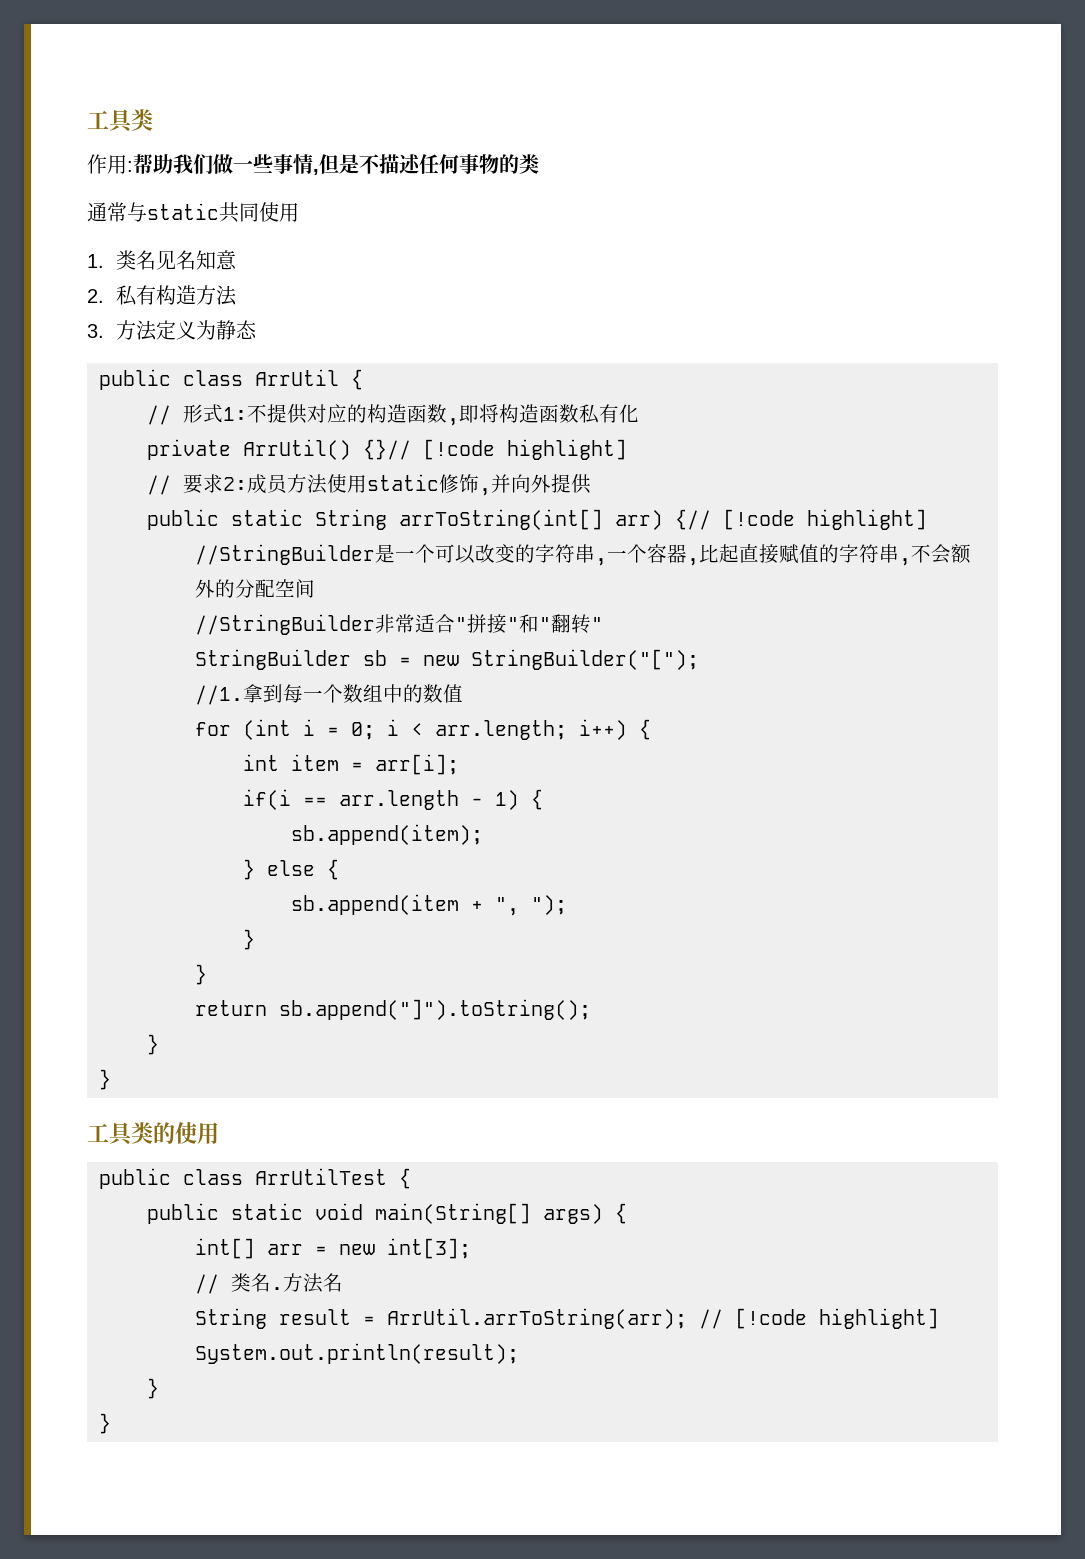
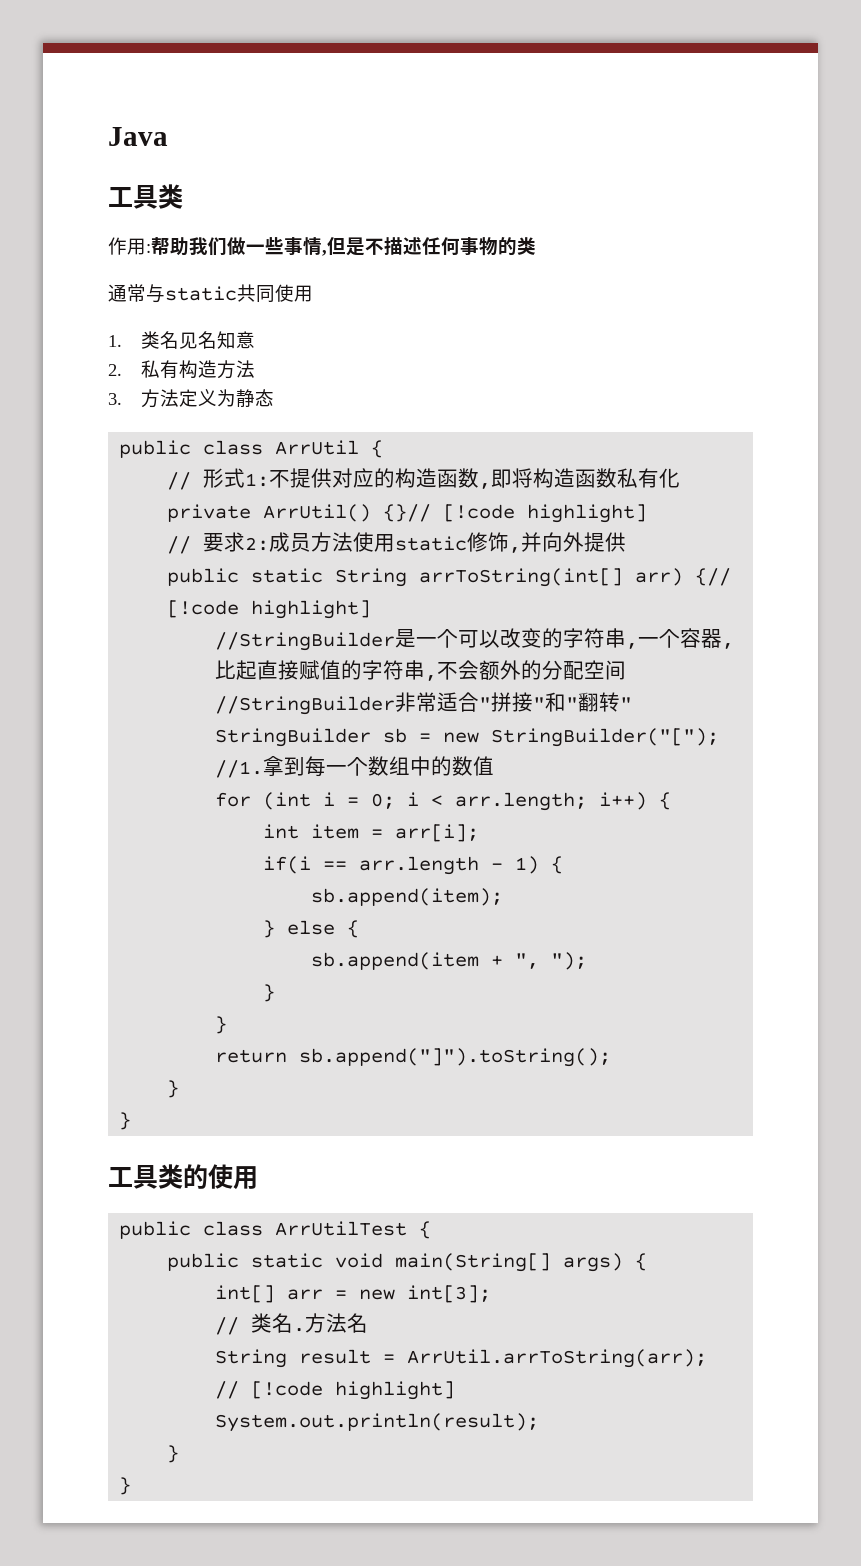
+ Java

